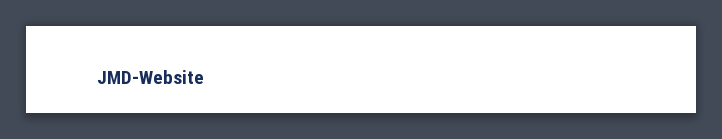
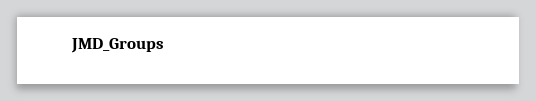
- JMD-Website
+ JMD_Groups

